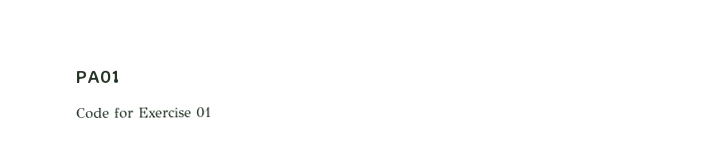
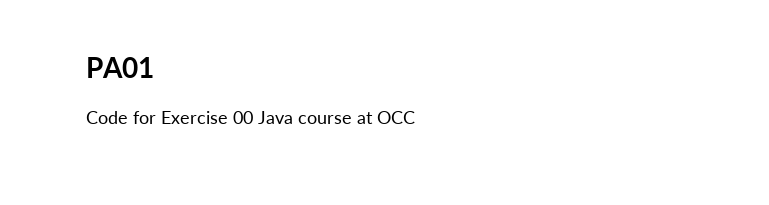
- Code for Exercise 01
+ Code for Exercise 00 Java course at OCC

